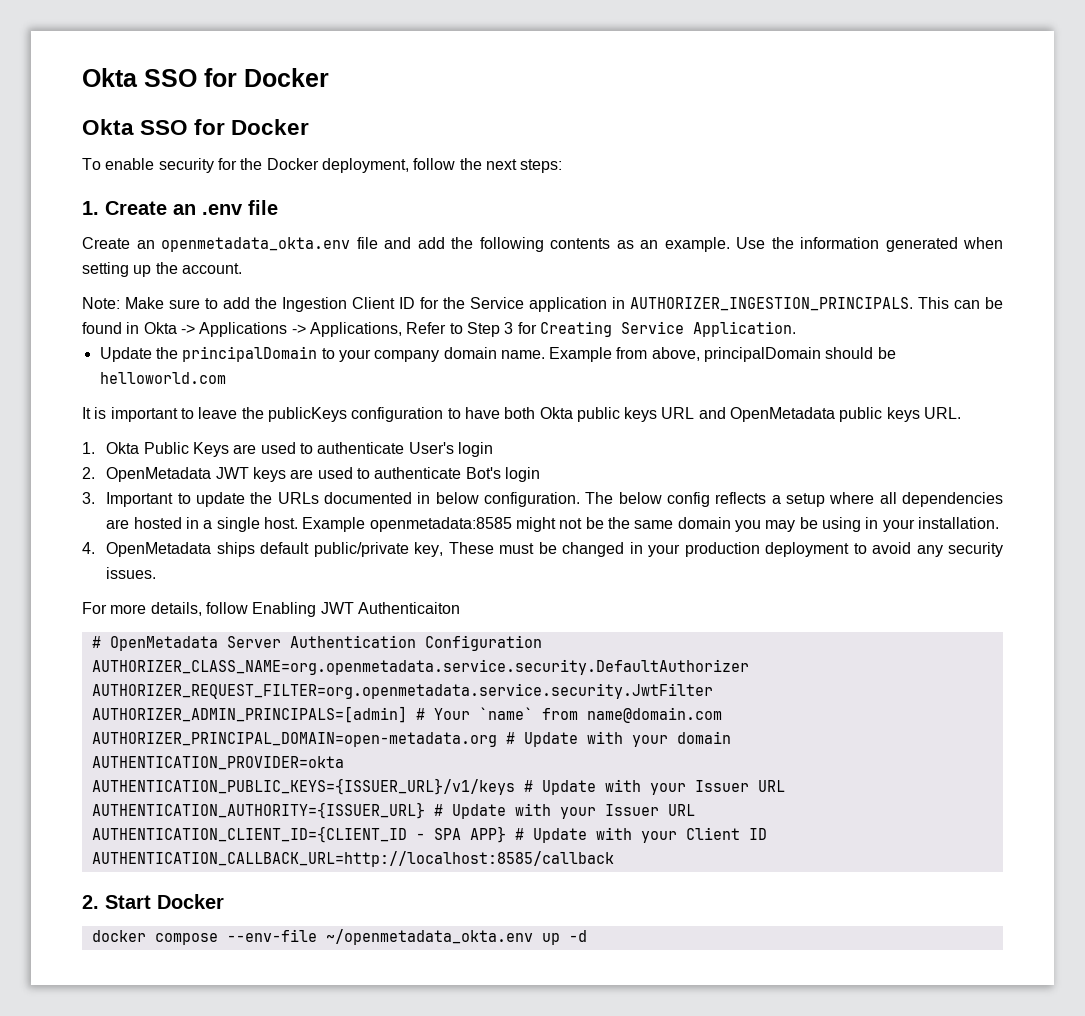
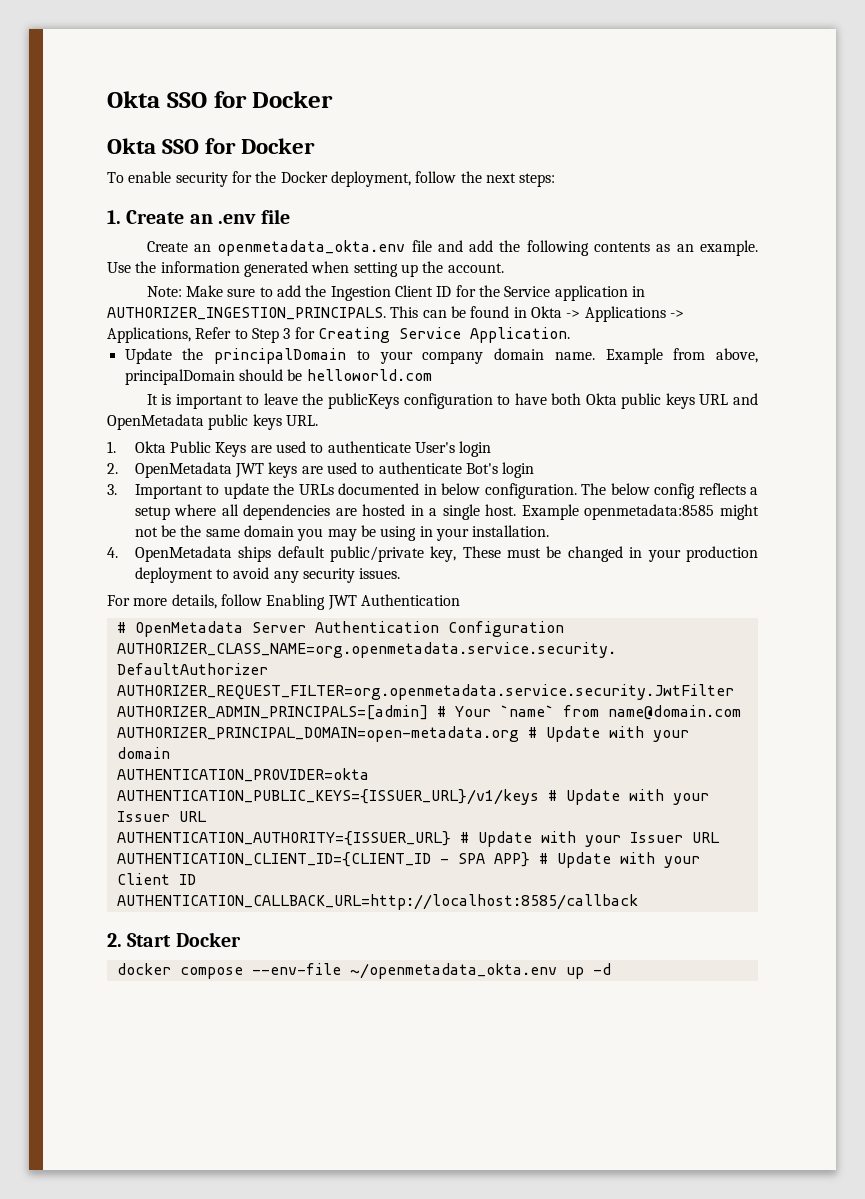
- For more details, follow Enabling JWT Authenticaiton
+ For more details, follow Enabling JWT Authentication

